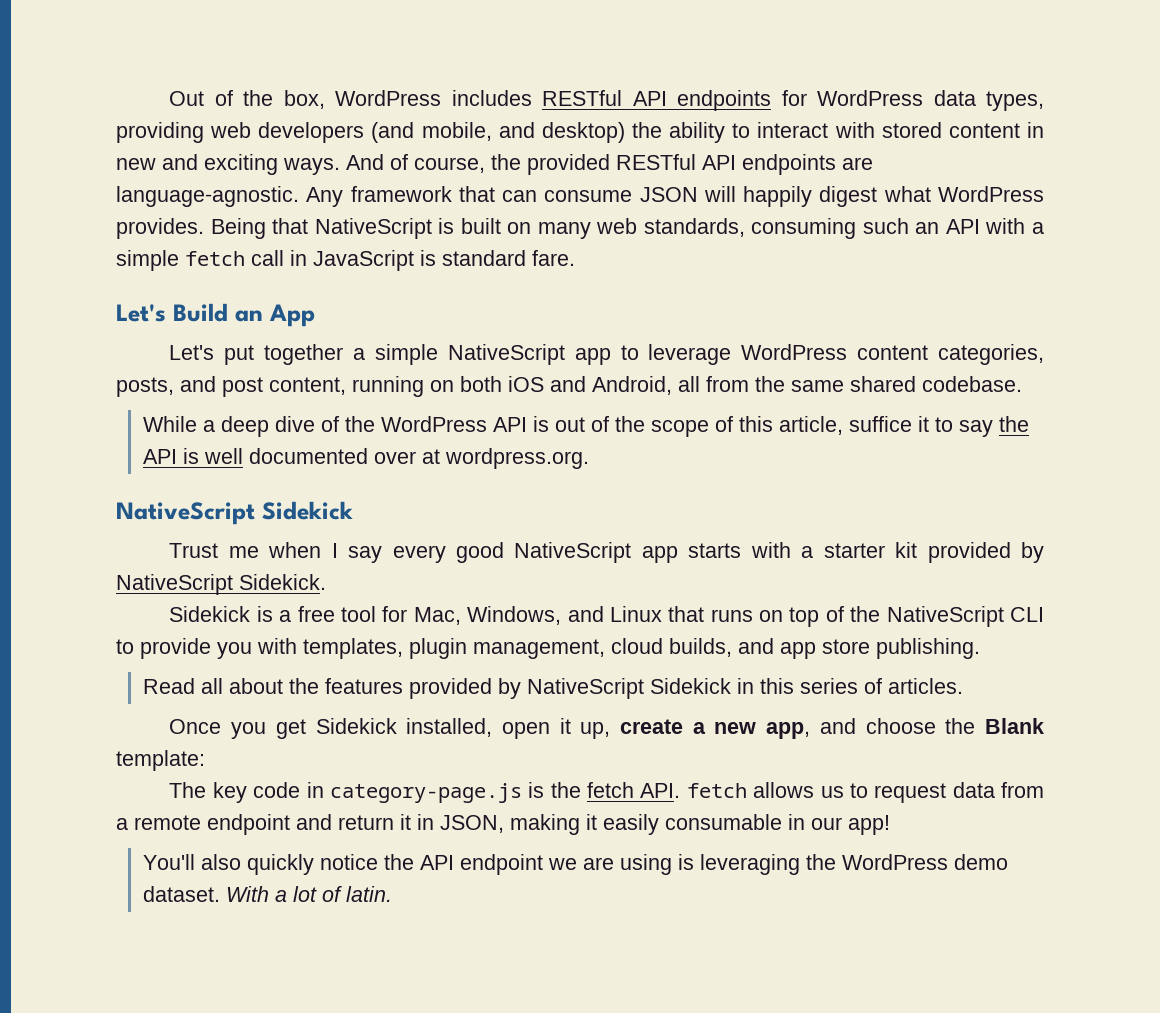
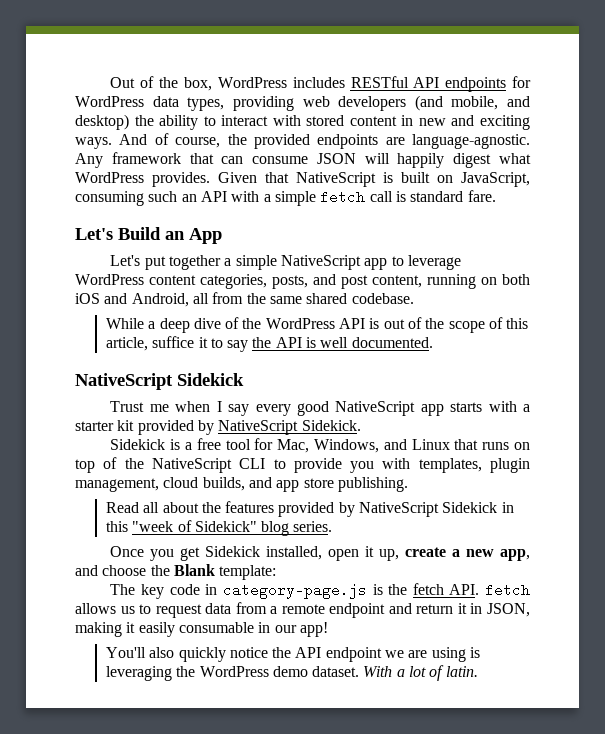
- And of course, the provided RESTful API endpoints are language-agnostic.
+ And of course, the provided endpoints are language-agnostic.
- Being that NativeScript is built on many web standards, consuming such an API with a simple fetch call in JavaScript is standard fare.
+ Given that NativeScript is built on JavaScript, consuming such an API with a simple fetch call is standard fare.
- While a deep dive of the WordPress API is out of the scope of this article, suffice it to say the API is well documented over at wordpress.org.
+ While a deep dive of the WordPress API is out of the scope of this article, suffice it to say the API is well documented.
- Read all about the features provided by NativeScript Sidekick in this series of articles.
+ Read all about the features provided by NativeScript Sidekick in this "week of Sidekick" blog series.

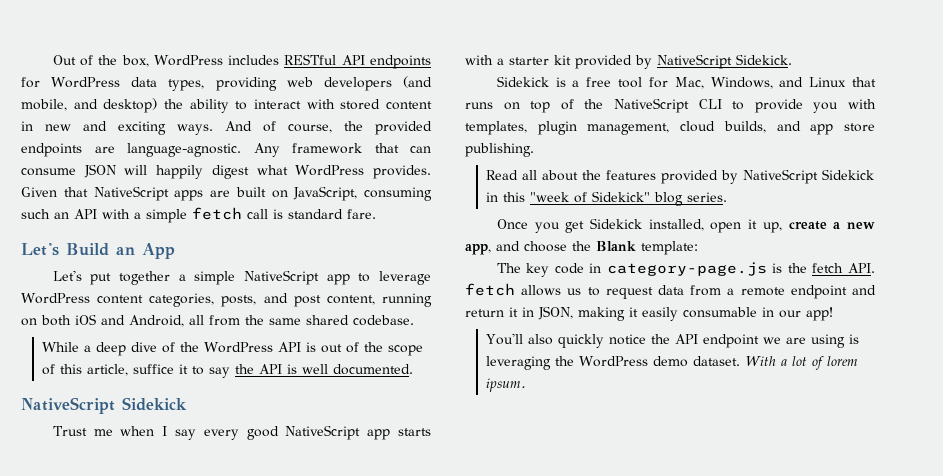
- Given that NativeScript is built on JavaScript, consuming such an API with a simple fetch call is standard fare.
+ Given that NativeScript apps are built on JavaScript, consuming such an API with a simple fetch call is standard fare.
- With a lot of latin.
+ With a lot of lorem ipsum.

